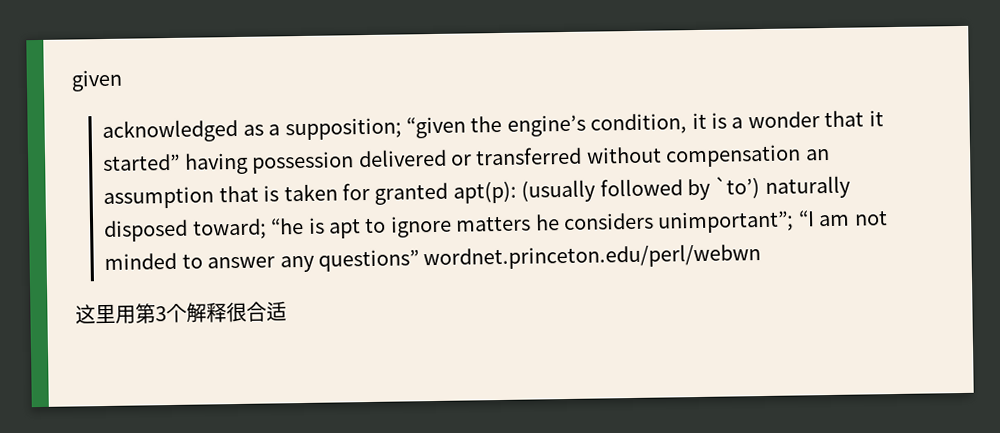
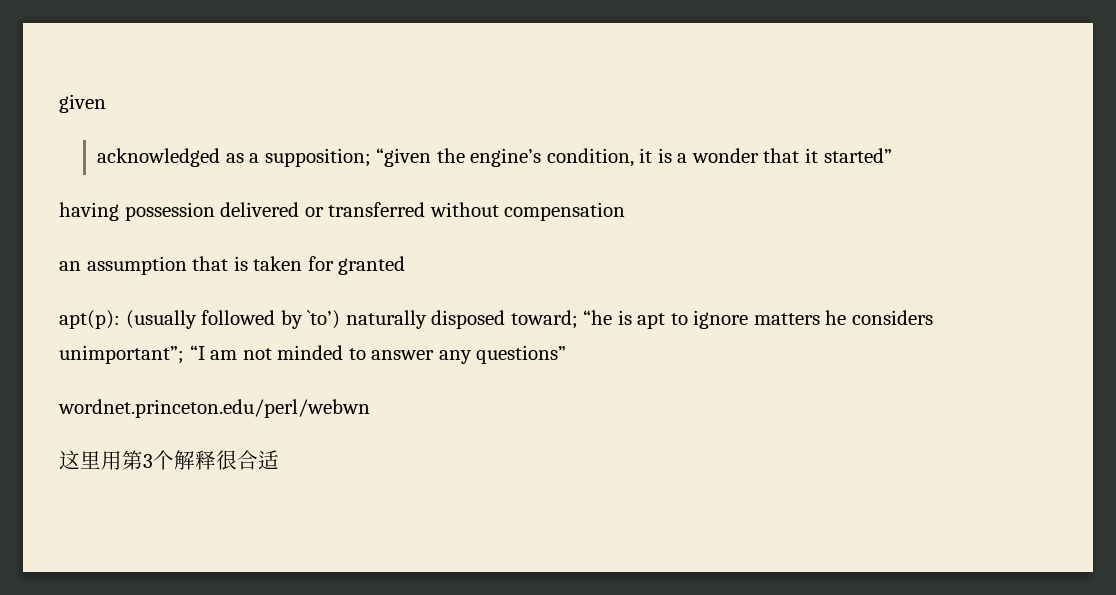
- acknowledged as a supposition; “given the engine’s condition, it is a wonder that it started” having possession delivered or transferred without compensation an assumption that is taken for granted apt(p): (usually followed by `to’) naturally disposed toward; “he is apt to ignore matters he considers unimportant”; “I am not minded to answer any questions” wordnet.princeton.edu/perl/webwn
+ acknowledged as a supposition; “given the engine’s condition, it is a wonder that it started”
+ having possession delivered or transferred without compensation
+ an assumption that is taken for granted
+ apt(p): (usually followed by `to’) naturally disposed toward; “he is apt to ignore matters he considers unimportant”; “I am not minded to answer any questions”
+ wordnet.princeton.edu/perl/webwn

